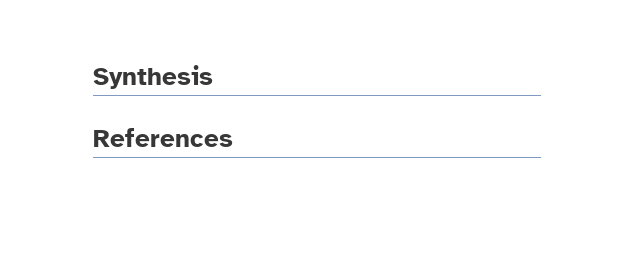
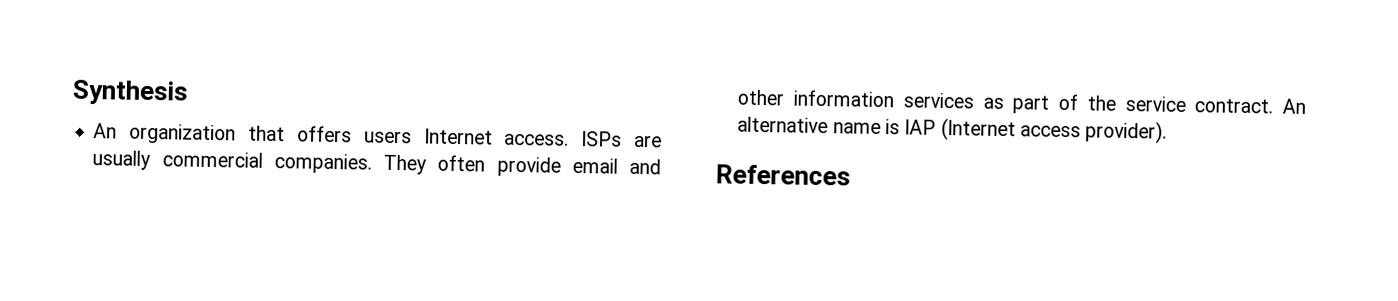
+ An organization that offers users Internet access. ISPs are usually commercial companies. They often provide email and other information services as part of the service contract. An alternative name is IAP (Internet access provider).

